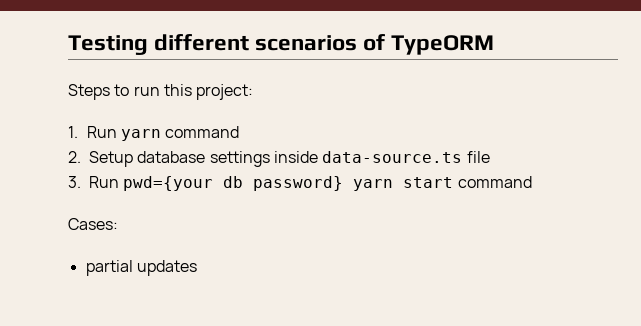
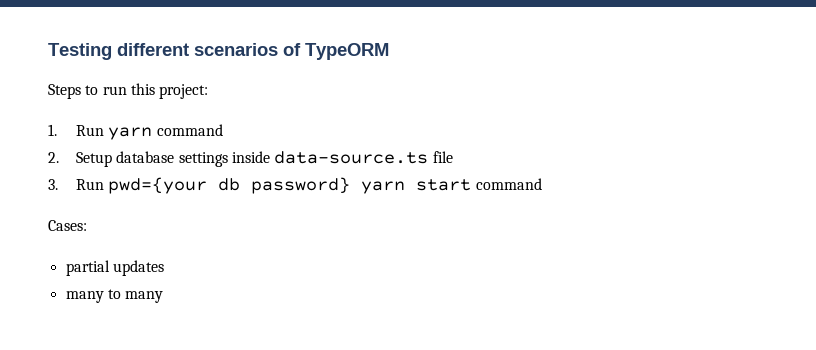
+ many to many

